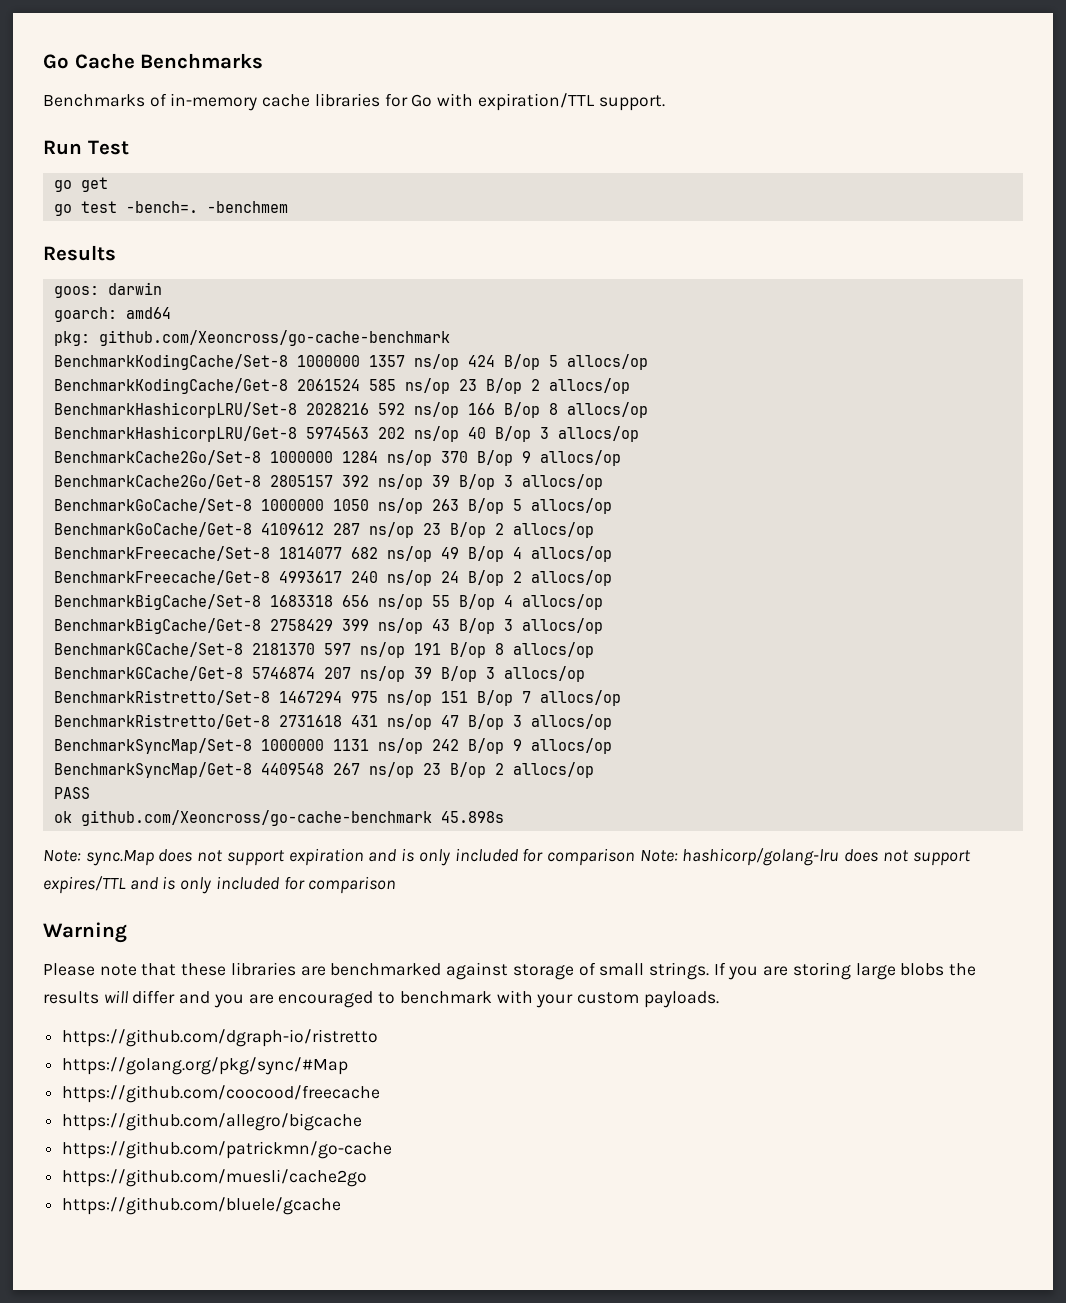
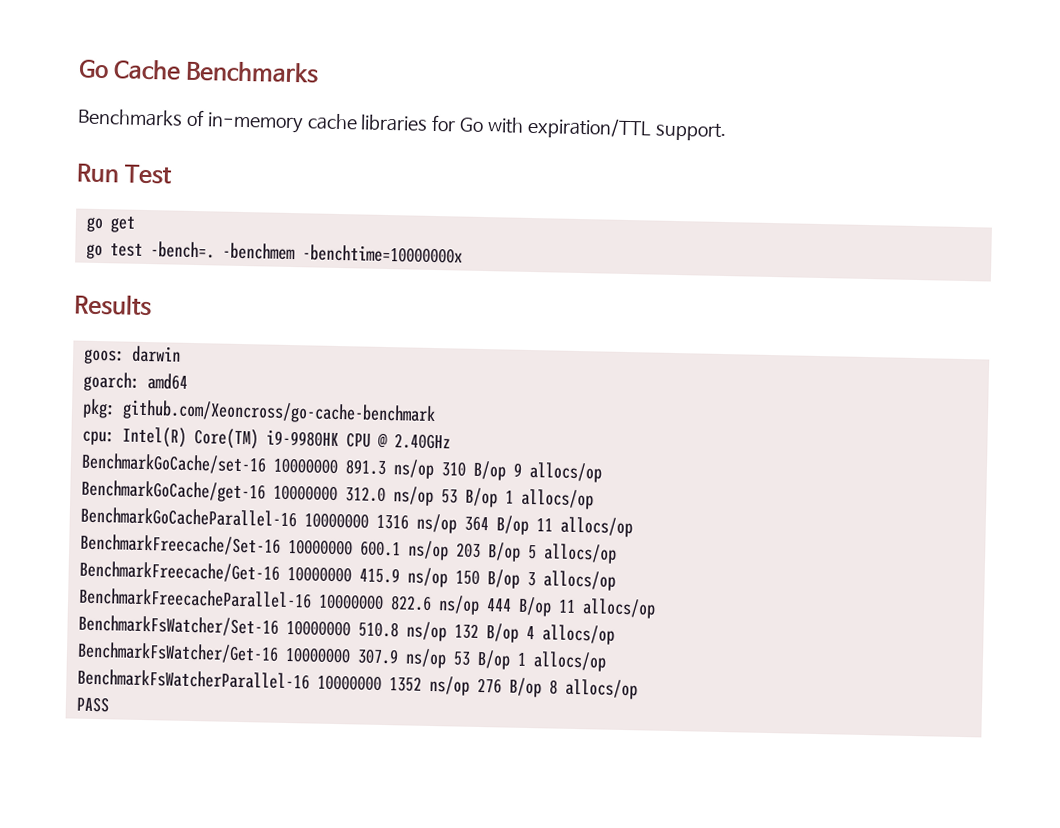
- -benchmem
+ -benchmem -benchtime=10000000x
- BenchmarkKodingCache/Set-8 1000000 1357 ns/op 424 B/op 5 allocs/op
- BenchmarkKodingCache/Get-8 2061524 585 ns/op 23 B/op 2 allocs/op
- BenchmarkHashicorpLRU/Set-8 2028216 592 ns/op 166 B/op 8 allocs/op
- BenchmarkHashicorpLRU/Get-8 5974563 202 ns/op 40 B/op 3 allocs/op
- BenchmarkCache2Go/Set-8 1000000 1284 ns/op 370 B/op 9 allocs/op
- BenchmarkCache2Go/Get-8 2805157 392 ns/op 39 B/op 3 allocs/op
- BenchmarkGoCache/Set-8 1000000 1050 ns/op 263 B/op 5 allocs/op
- BenchmarkGoCache/Get-8 4109612 287 ns/op 23 B/op 2 allocs/op
- BenchmarkFreecache/Set-8 1814077 682 ns/op 49 B/op 4 allocs/op
- BenchmarkFreecache/Get-8 4993617 240 ns/op 24 B/op 2 allocs/op
- BenchmarkBigCache/Set-8 1683318 656 ns/op 55 B/op 4 allocs/op
- BenchmarkBigCache/Get-8 2758429 399 ns/op 43 B/op 3 allocs/op
- BenchmarkGCache/Set-8 2181370 597 ns/op 191 B/op 8 allocs/op
- BenchmarkGCache/Get-8 5746874 207 ns/op 39 B/op 3 allocs/op
- BenchmarkRistretto/Set-8 1467294 975 ns/op 151 B/op 7 allocs/op
- BenchmarkRistretto/Get-8 2731618 431 ns/op 47 B/op 3 allocs/op
- BenchmarkSyncMap/Set-8 1000000 1131 ns/op 242 B/op 9 allocs/op
- BenchmarkSyncMap/Get-8 4409548 267 ns/op 23 B/op 2 allocs/op
+ cpu: Intel(R) Core(TM) i9-9980HK CPU @ 2.40GHz
+ BenchmarkGoCache/set-16 10000000 891.3 ns/op 310 B/op 9 allocs/op
+ BenchmarkGoCache/get-16 10000000 312.0 ns/op 53 B/op 1 allocs/op
+ BenchmarkGoCacheParallel-16 10000000 1316 ns/op 364 B/op 11 allocs/op
+ BenchmarkFreecache/Set-16 10000000 600.1 ns/op 203 B/op 5 allocs/op
+ BenchmarkFreecache/Get-16 10000000 415.9 ns/op 150 B/op 3 allocs/op
+ BenchmarkFreecacheParallel-16 10000000 822.6 ns/op 444 B/op 11 allocs/op
+ BenchmarkFsWatcher/Set-16 10000000 510.8 ns/op 132 B/op 4 allocs/op
+ BenchmarkFsWatcher/Get-16 10000000 307.9 ns/op 53 B/op 1 allocs/op
+ BenchmarkFsWatcherParallel-16 10000000 1352 ns/op 276 B/op 8 allocs/op
  PASS
- ok github.com/Xeoncross/go-cache-benchmark 45.898s
- Note: sync.Map does not support expiration and is only included for comparison Note: hashicorp/golang-lru does not support expires/TTL and is only included for comparison
- Warning
- Please note that these libraries are benchmarked against storage of small strings. If you are storing large blobs the results will differ and you are encouraged to benchmark with your custom payloads.
- https://github.com/dgraph-io/ristretto
- https://golang.org/pkg/sync/#Map
- https://github.com/coocood/freecache
- https://github.com/allegro/bigcache
- https://github.com/patrickmn/go-cache
- https://github.com/muesli/cache2go
- https://github.com/bluele/gcache

